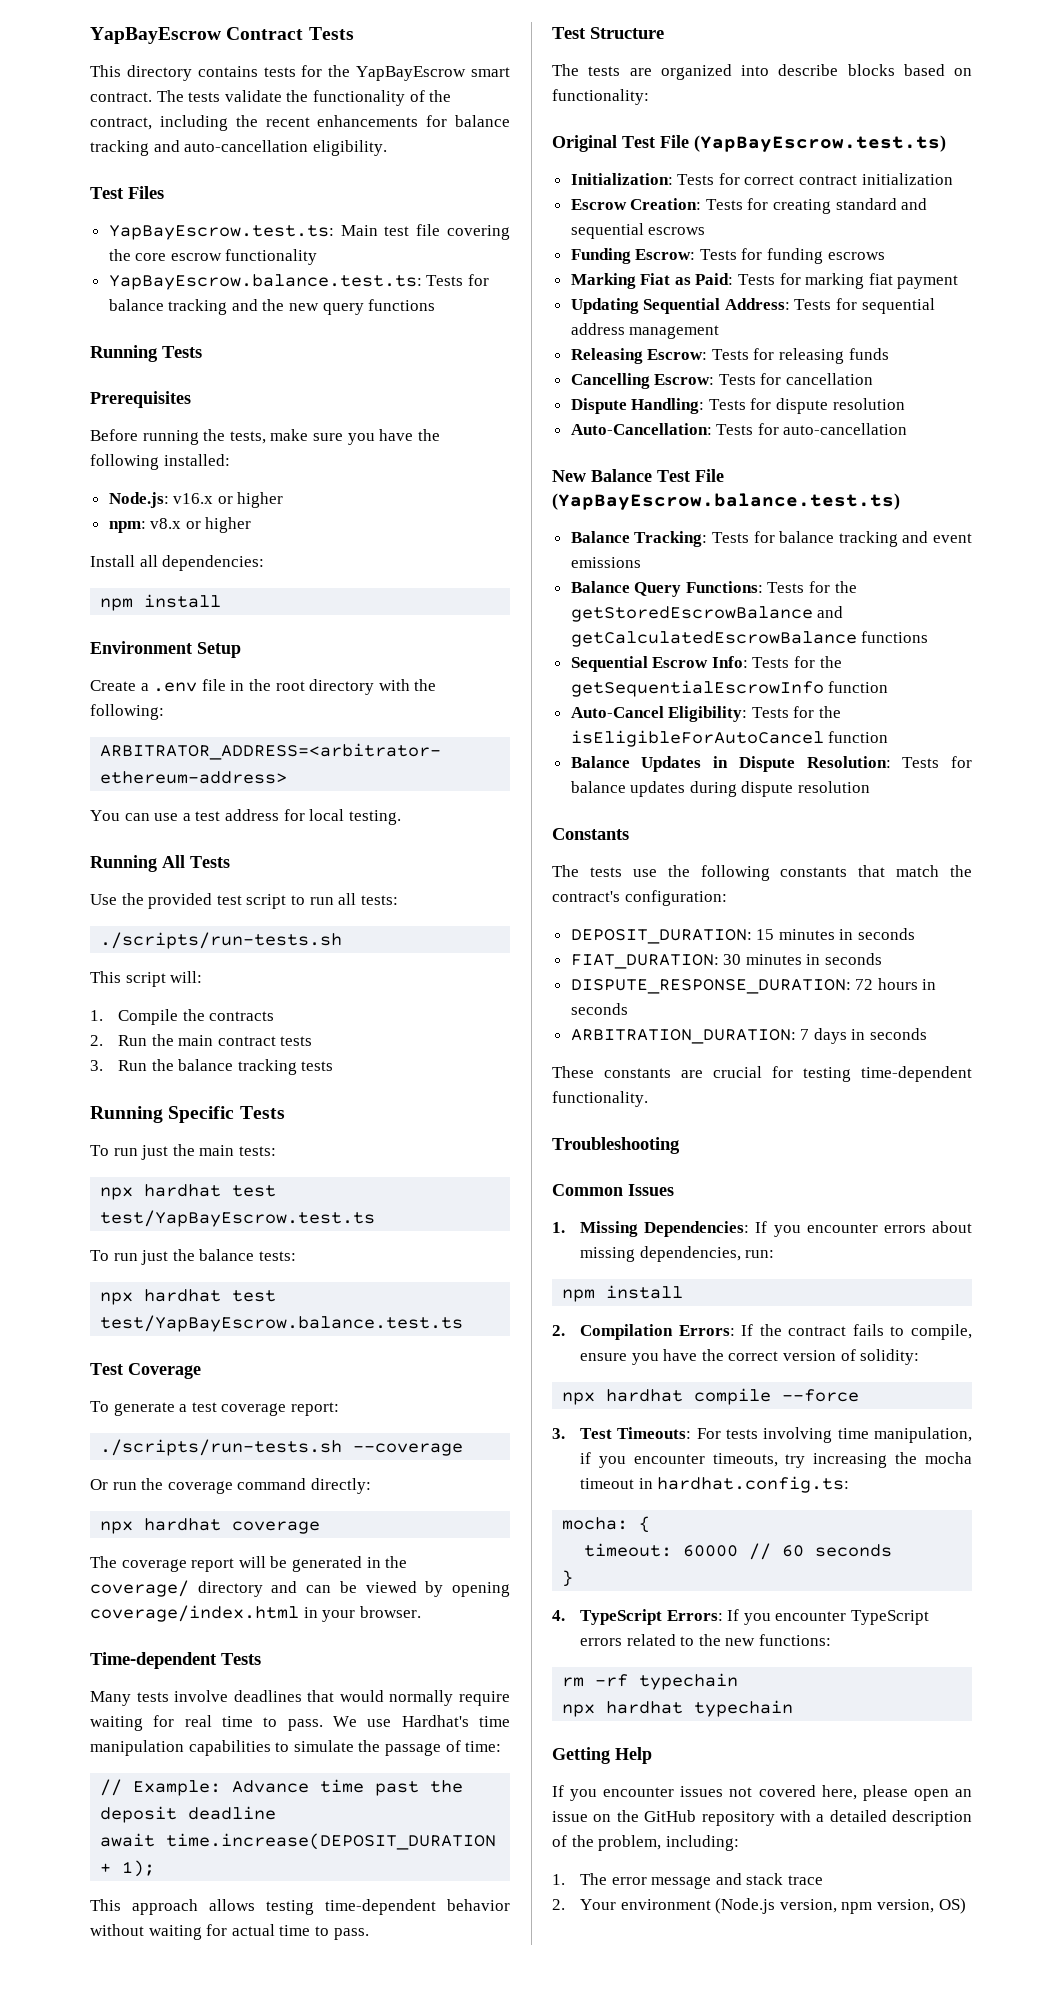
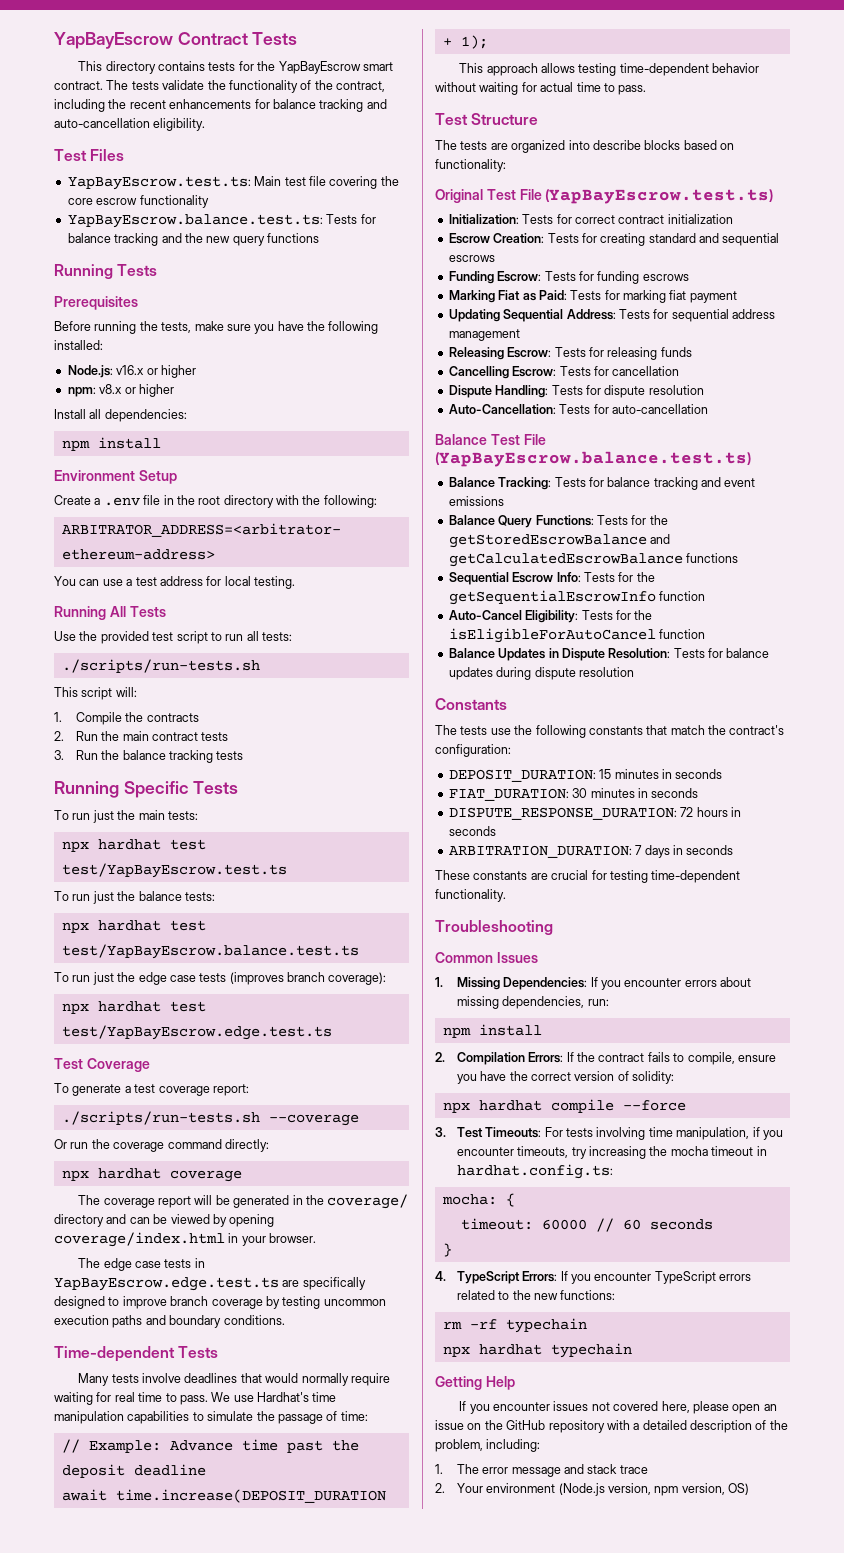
+ To run just the edge case tests (improves branch coverage):
+ npx hardhat test test/YapBayEscrow.edge.test.ts
+ The edge case tests in YapBayEscrow.edge.test.ts are specifically designed to improve branch coverage by testing uncommon execution paths and boundary conditions.
- New Balance Test File (YapBayEscrow.balance.test.ts)
+ Balance Test File (YapBayEscrow.balance.test.ts)

